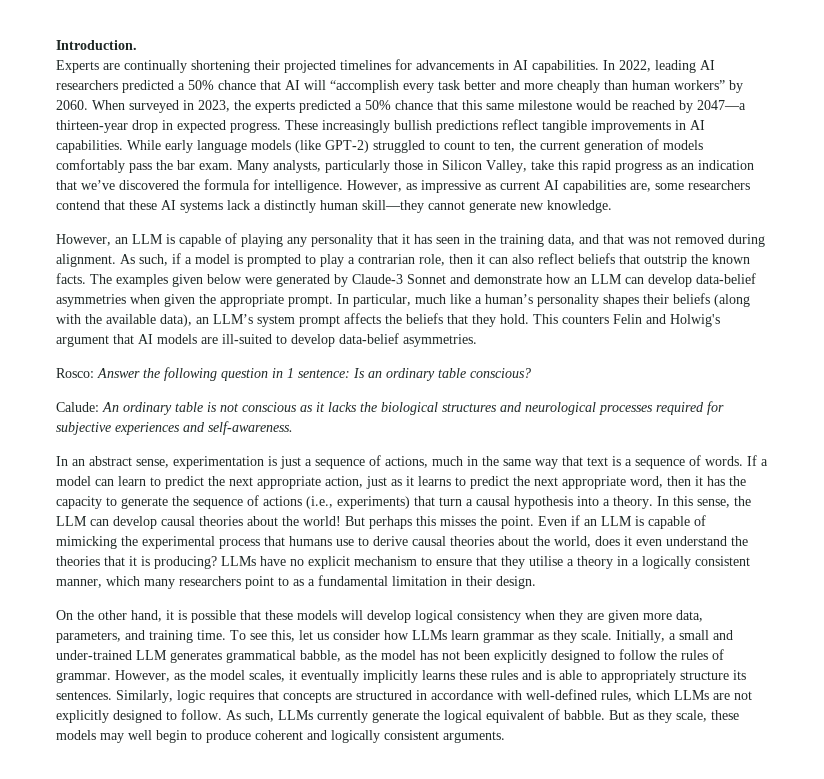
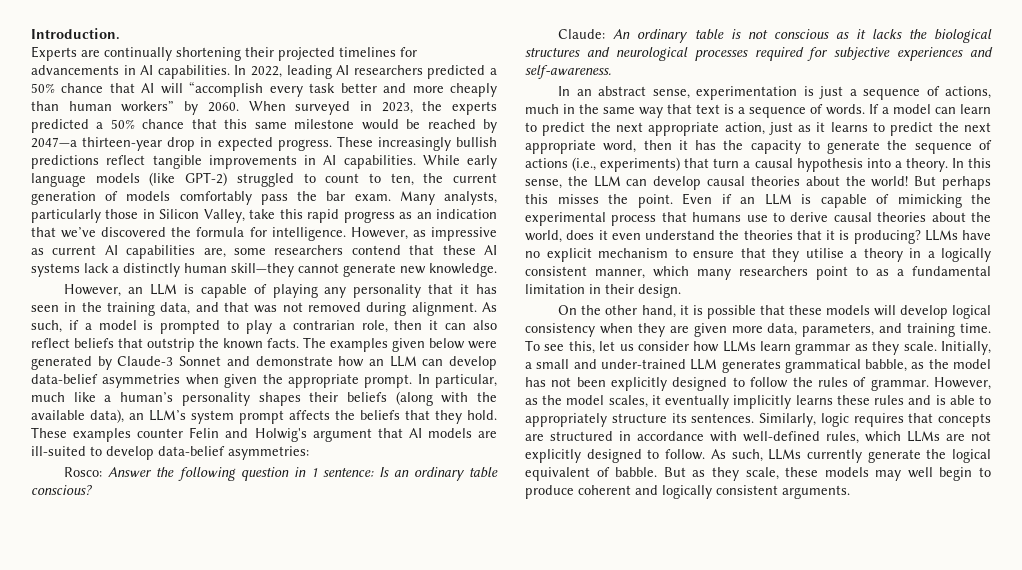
- This counters Felin and Holwig's argument that AI models are ill-suited to develop data-belief asymmetries.
+ These examples counter Felin and Holwig's argument that AI models are ill-suited to develop data-belief asymmetries:
- Calude: An ordinary table is not conscious as it lacks the biological structures and neurological processes required for subjective experiences and self-awareness.
+ Claude: An ordinary table is not conscious as it lacks the biological structures and neurological processes required for subjective experiences and self-awareness.

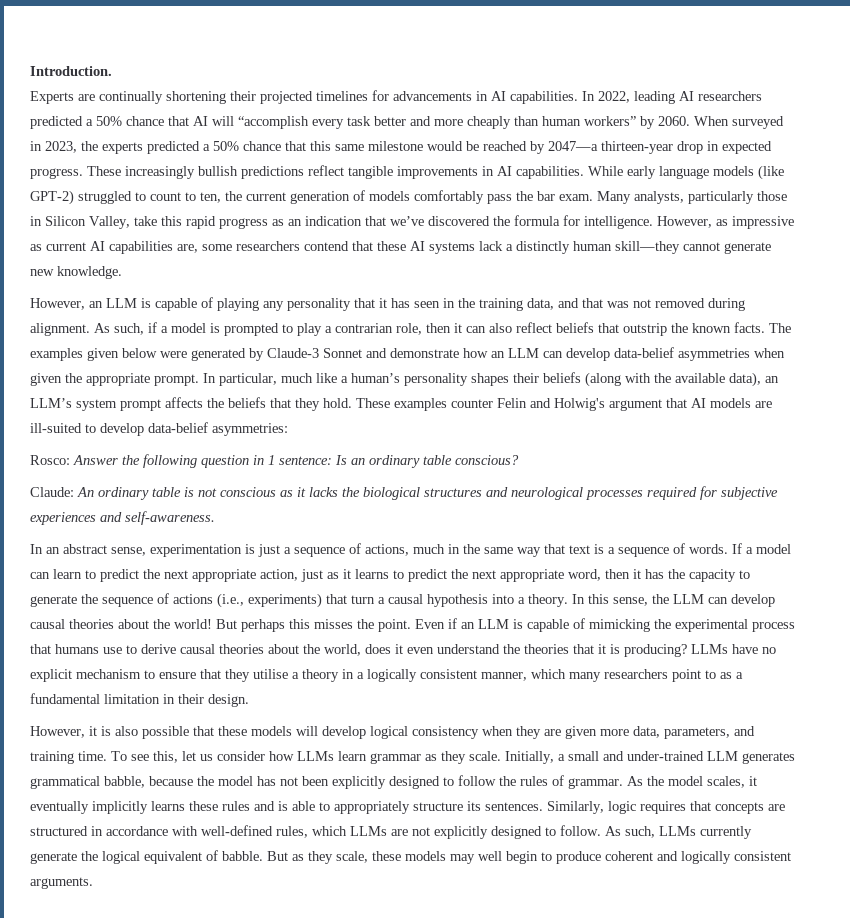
- On the other hand, it is possible that these models will develop logical consistency when they are given more data, parameters, and training time.
+ However, it is also possible that these models will develop logical consistency when they are given more data, parameters, and training time.
- Initially, a small and under-trained LLM generates grammatical babble, as the model has not been explicitly designed to follow the rules of grammar.
+ Initially, a small and under-trained LLM generates grammatical babble, because the model has not been explicitly designed to follow the rules of grammar.
- However, as the model scales, it eventually implicitly learns these rules and is able to appropriately structure its sentences.
+ As the model scales, it eventually implicitly learns these rules and is able to appropriately structure its sentences.

